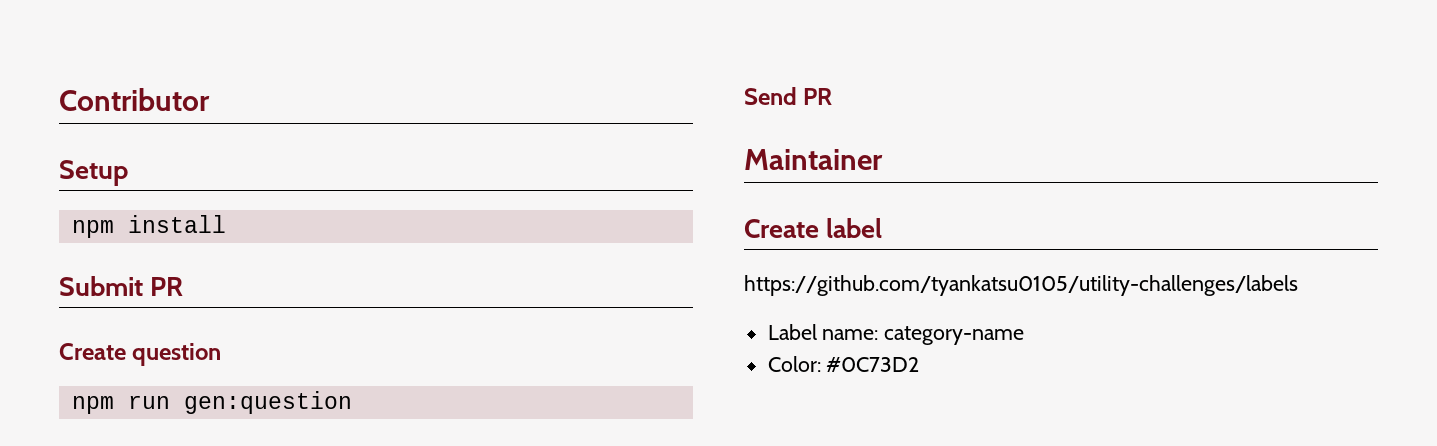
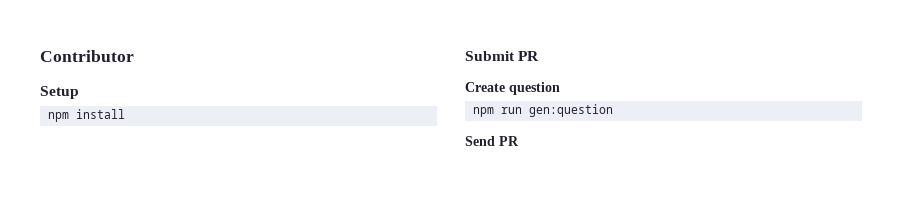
- Maintainer
- Create label
- https://github.com/tyankatsu0105/utility-challenges/labels
- Label name: category-name
- Color: #0C73D2

